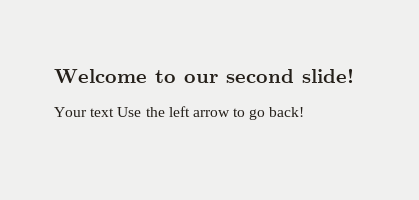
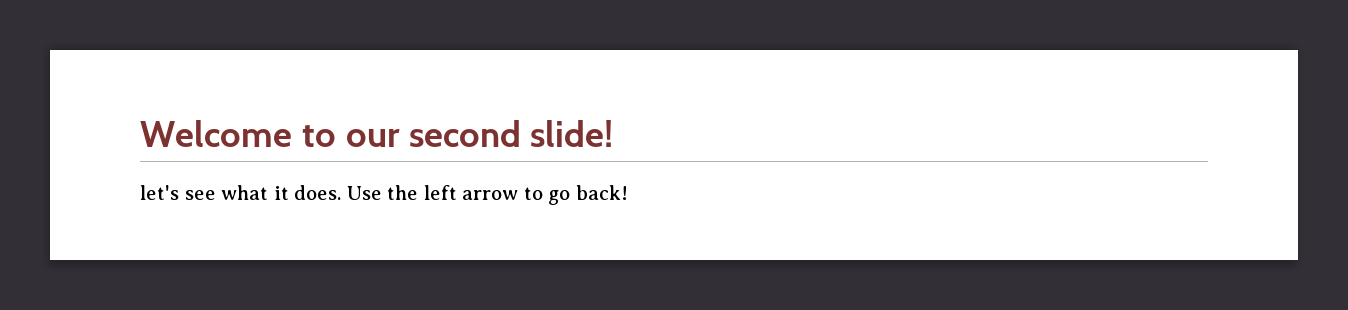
- Your text Use the left arrow to go back!
+ let's see what it does. Use the left arrow to go back!

